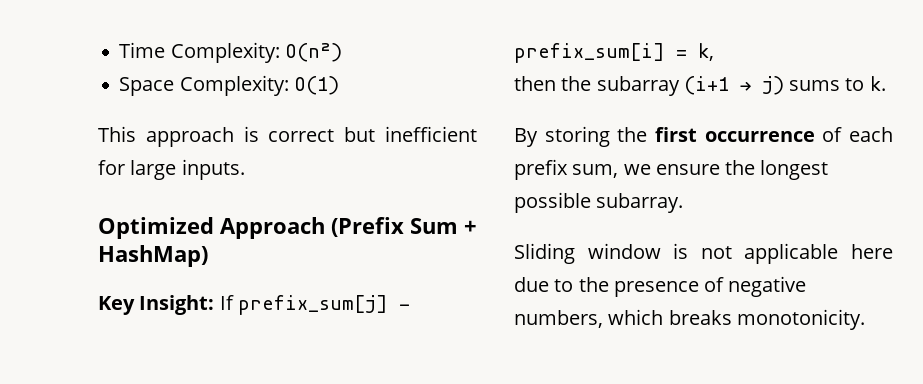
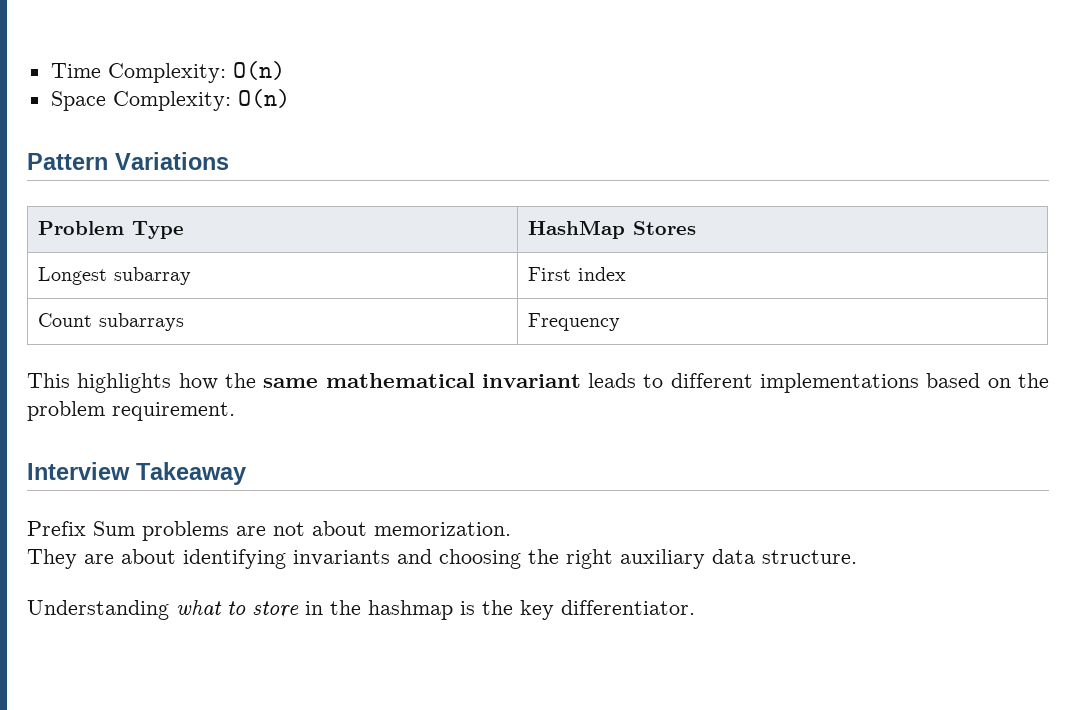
- Time Complexity: O(n²)
+ Time Complexity: O(n)
- Space Complexity: O(1)
- This approach is correct but inefficient for large inputs.
- Optimized Approach (Prefix Sum + HashMap)
- Key Insight: If prefix_sum[j] - prefix_sum[i] = k,
- then the subarray (i+1 → j) sums to k.
- By storing the first occurrence of each prefix sum, we ensure the longest possible subarray.
- Sliding window is not applicable here due to the presence of negative numbers, which breaks monotonicity.
+ Space Complexity: O(n)
+ Pattern Variations
+ Problem Type | HashMap Stores
+ Longest subarray | First index
+ Count subarrays | Frequency
+ This highlights how the same mathematical invariant leads to different implementations based on the problem requirement.
+ Interview Takeaway
+ Prefix Sum problems are not about memorization.
+ They are about identifying invariants and choosing the right auxiliary data structure.
+ Understanding what to store in the hashmap is the key differentiator.

